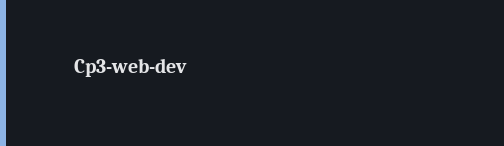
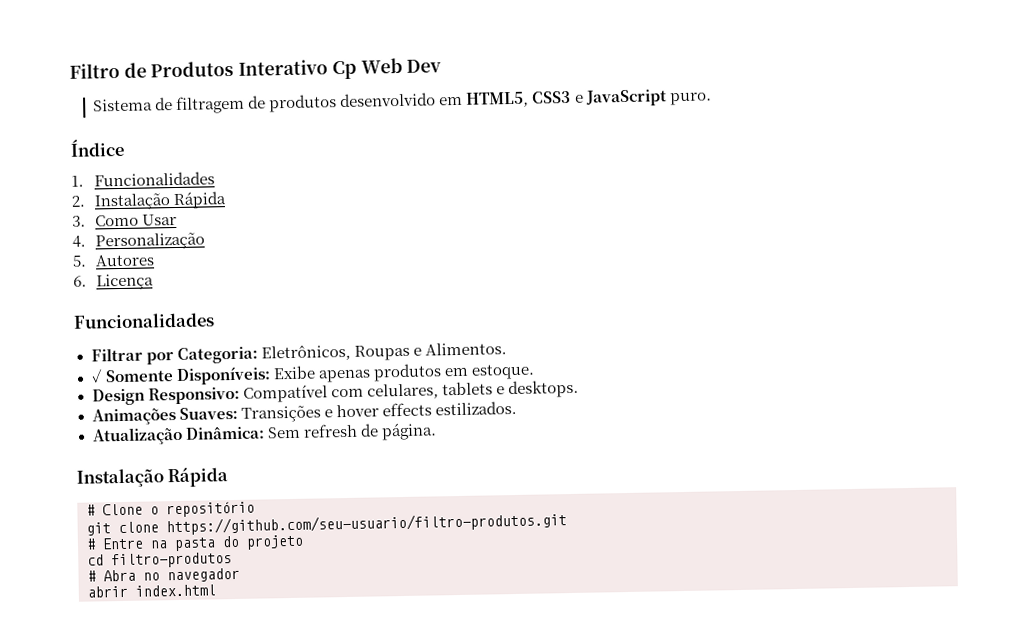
- Cp3-web-dev
+ Filtro de Produtos Interativo Cp Web Dev
+ Sistema de filtragem de produtos desenvolvido em HTML5, CSS3 e JavaScript puro.
+ Índice
+ 1. Funcionalidades
+ 2. Instalação Rápida
+ 3. Como Usar
+ 4. Personalização
+ 5. Autores
+ 6. Licença
+ Funcionalidades
+ Filtrar por Categoria: Eletrônicos, Roupas e Alimentos.
+ ✓ Somente Disponíveis: Exibe apenas produtos em estoque.
+ Design Responsivo: Compatível com celulares, tablets e desktops.
+ Animações Suaves: Transições e hover effects estilizados.
+ Atualização Dinâmica: Sem refresh de página.
+ Instalação Rápida
+ # Clone o repositório
+ git clone https://github.com/seu-usuario/filtro-produtos.git
+ # Entre na pasta do projeto
+ cd filtro-produtos
+ # Abra no navegador
+ abrir index.html

